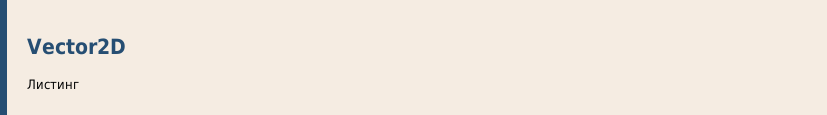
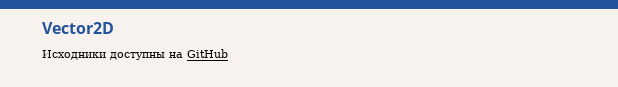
- Листинг
+ Исходники доступны на GitHub

